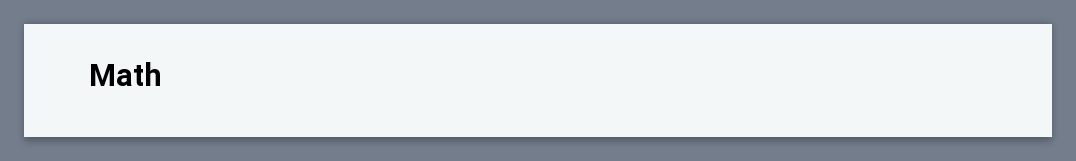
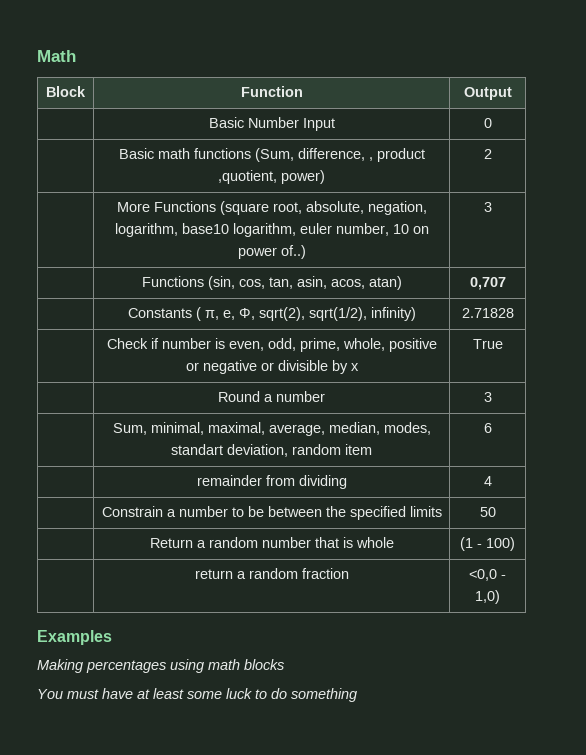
+ Block | Function | Output
+ | Basic Number Input | 0
+ | Basic math functions (Sum, difference, , product ,quotient, power) | 2
+ | More Functions (square root, absolute, negation, logarithm, base10 logarithm, euler number, 10 on power of..) | 3
+ | Functions (sin, cos, tan, asin, acos, atan) | 0,707
+ | Constants ( π, e, Φ, sqrt(2), sqrt(1/2), infinity) | 2.71828
+ | Check if number is even, odd, prime, whole, positive or negative or divisible by x | True
+ | Round a number | 3
+ | Sum, minimal, maximal, average, median, modes, standart deviation, random item | 6
+ | remainder from dividing | 4
+ | Constrain a number to be between the specified limits | 50
+ | Return a random number that is whole | (1 - 100)
+ | return a random fraction | <0,0 - 1,0)
+ Examples
+ Making percentages using math blocks
+ You must have at least some luck to do something

